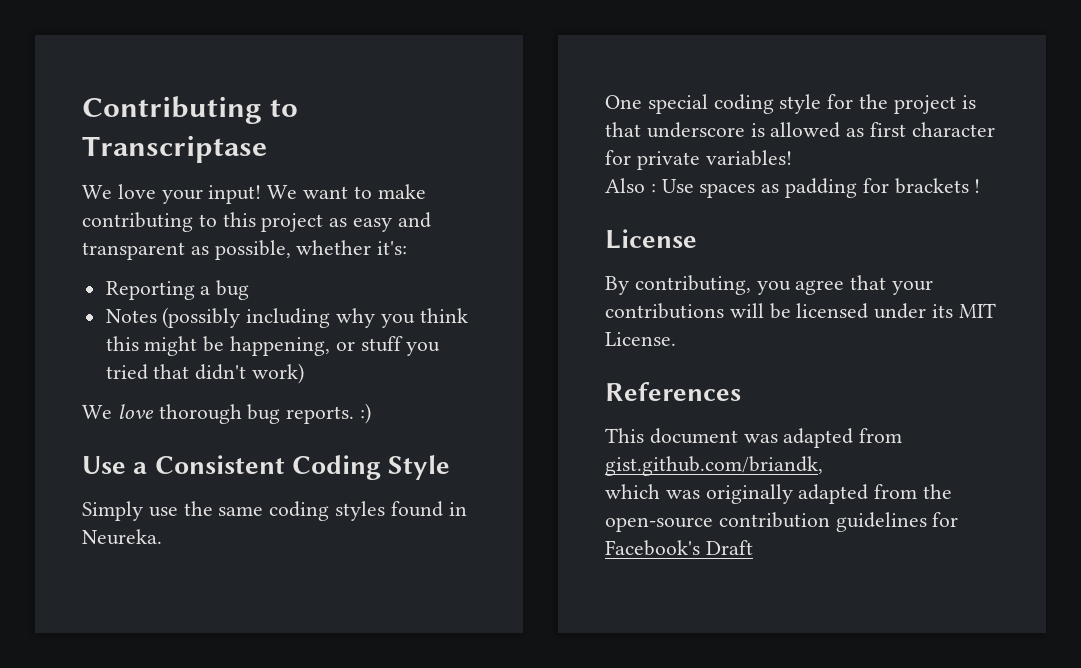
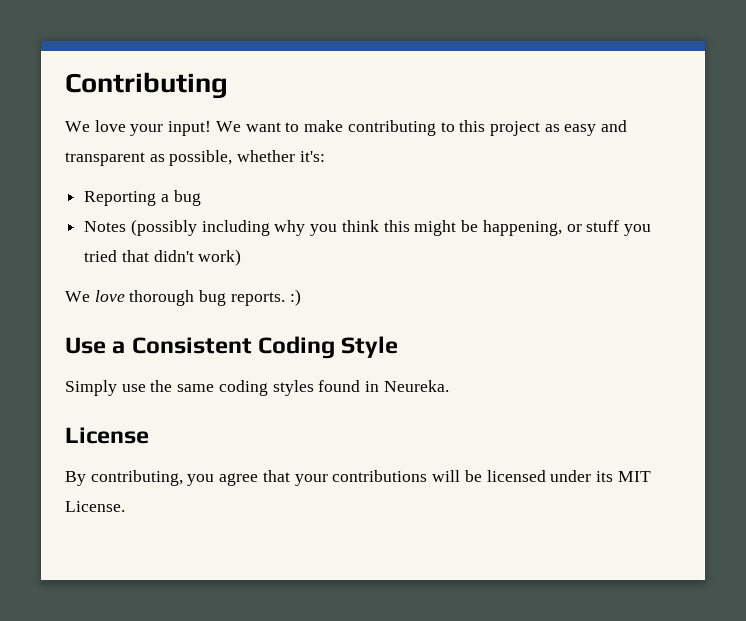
- Contributing to Transcriptase
+ Contributing
- One special coding style for the project is that underscore is allowed as first character for private variables!
- Also : Use spaces as padding for brackets !
- References
- This document was adapted from gist.github.com/briandk,
- which was originally adapted from the open-source contribution guidelines for Facebook's Draft

